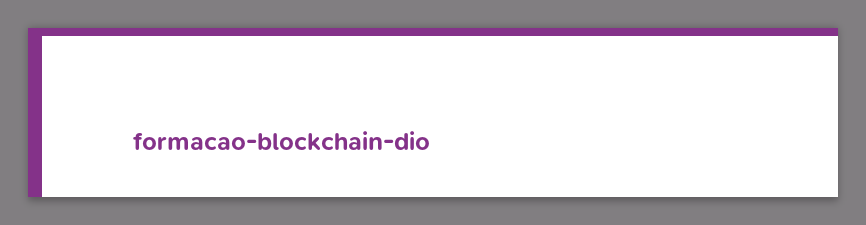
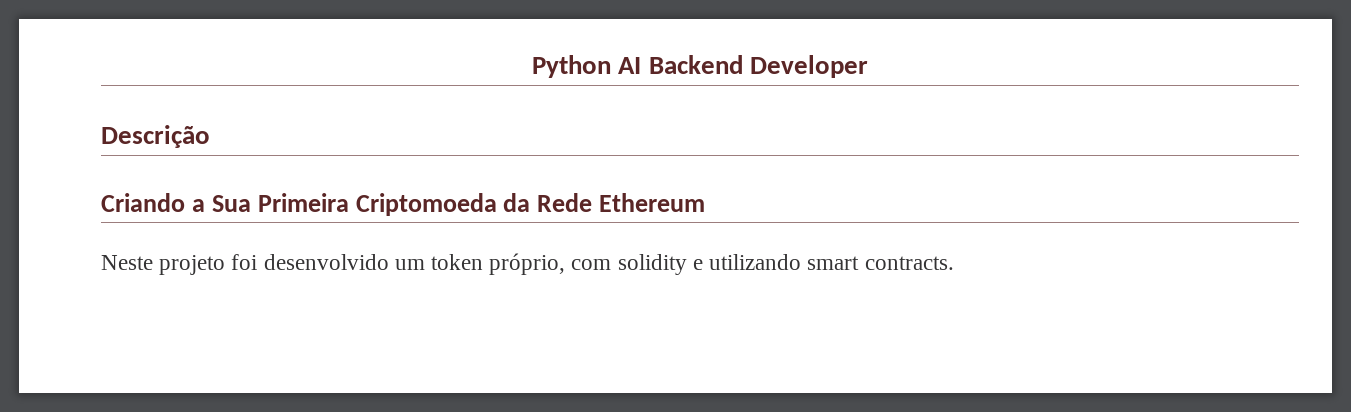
- formacao-blockchain-dio
+ Python AI Backend Developer
+ Descrição
+ Criando a Sua Primeira Criptomoeda da Rede Ethereum
+ Neste projeto foi desenvolvido um token próprio, com solidity e utilizando smart contracts.

